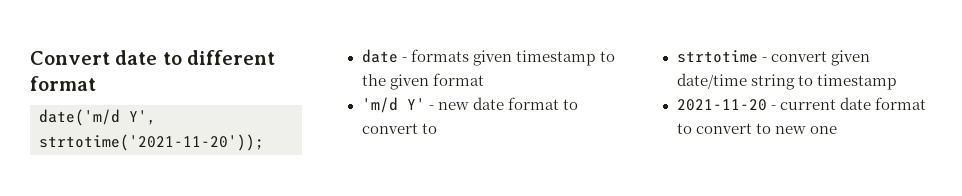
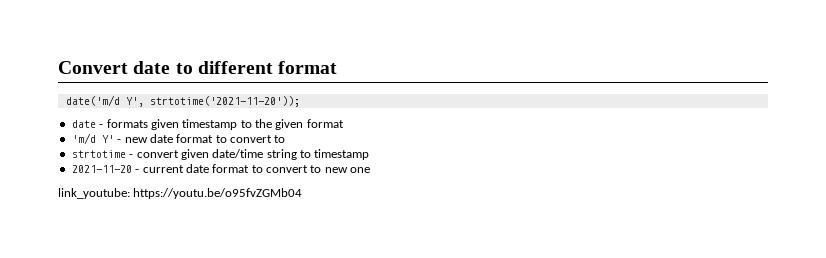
+ link_youtube: https://youtu.be/o95fvZGMb04

